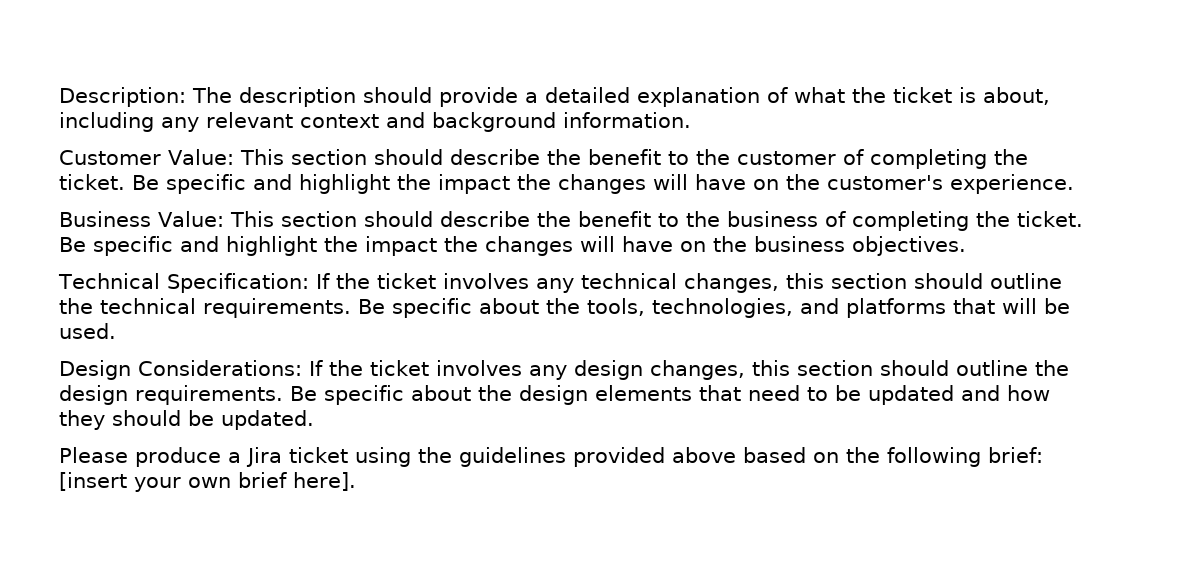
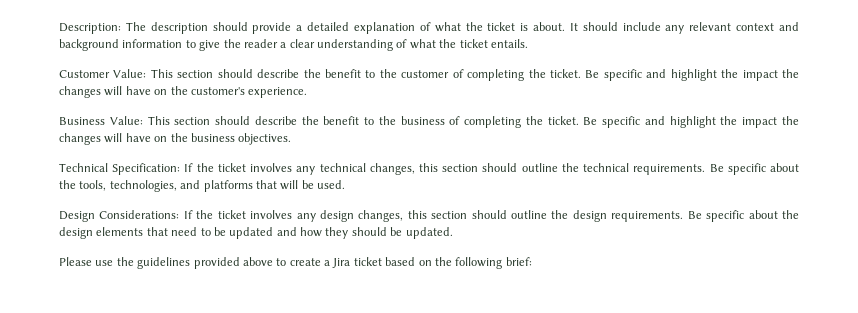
- Description: The description should provide a detailed explanation of what the ticket is about, including any relevant context and background information.
+ Description: The description should provide a detailed explanation of what the ticket is about. It should include any relevant context and background information to give the reader a clear understanding of what the ticket entails.
- Please produce a Jira ticket using the guidelines provided above based on the following brief: [insert your own brief here].
+ Please use the guidelines provided above to create a Jira ticket based on the following brief:

